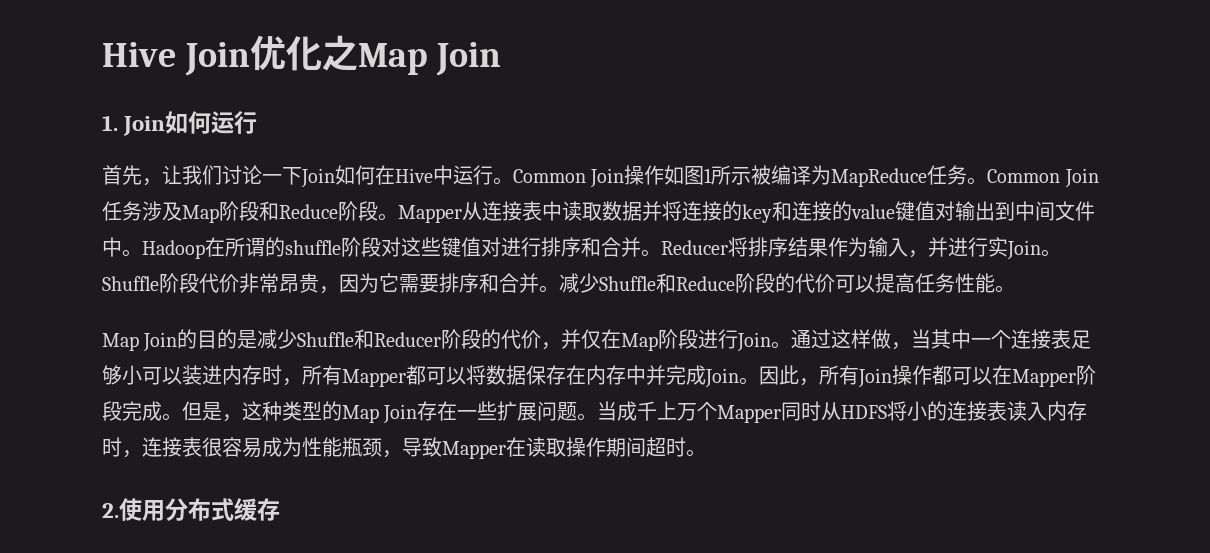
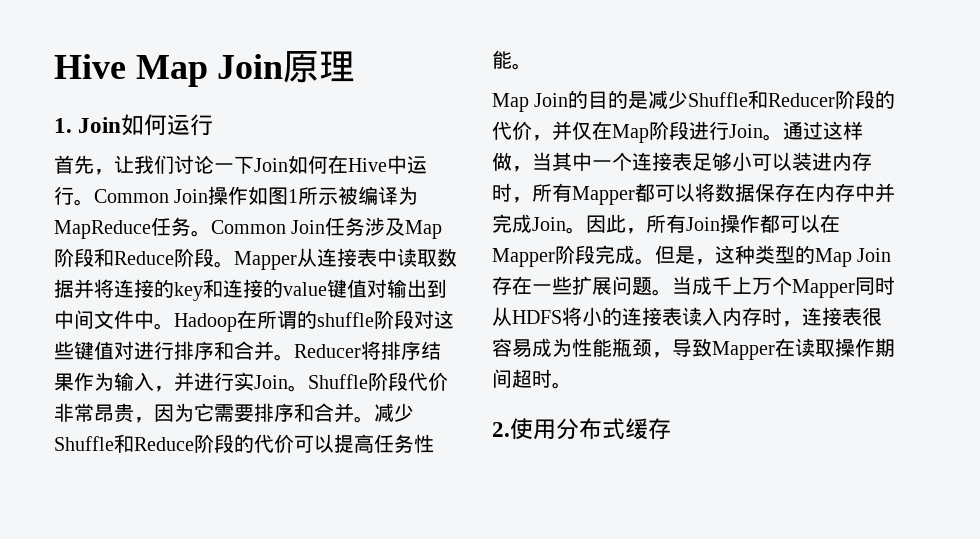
- Hive Join优化之Map Join
+ Hive Map Join原理

